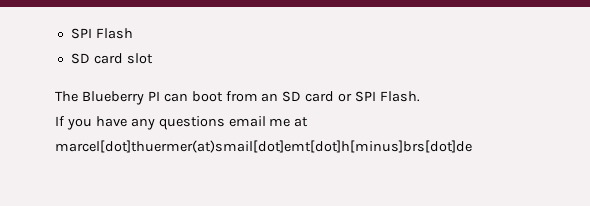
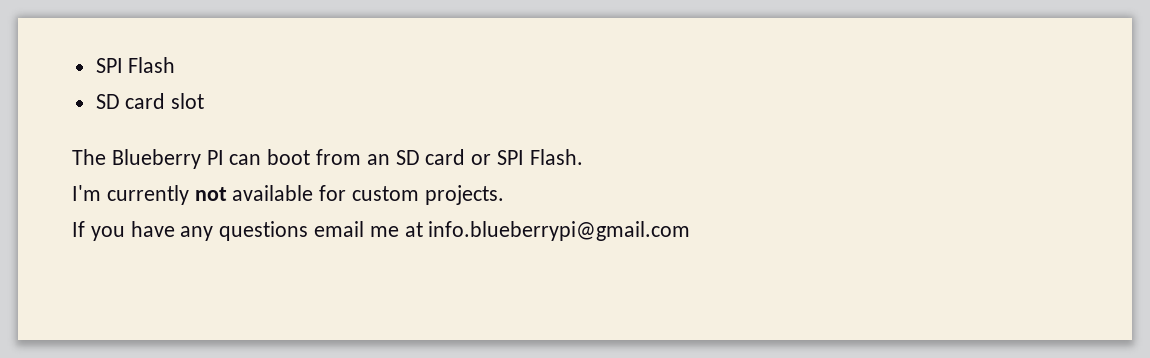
+ I'm currently not available for custom projects.
- If you have any questions email me at marcel[dot]thuermer(at)smail[dot]emt[dot]h[minus]brs[dot]de
+ If you have any questions email me at info.blueberrypi@gmail.com

